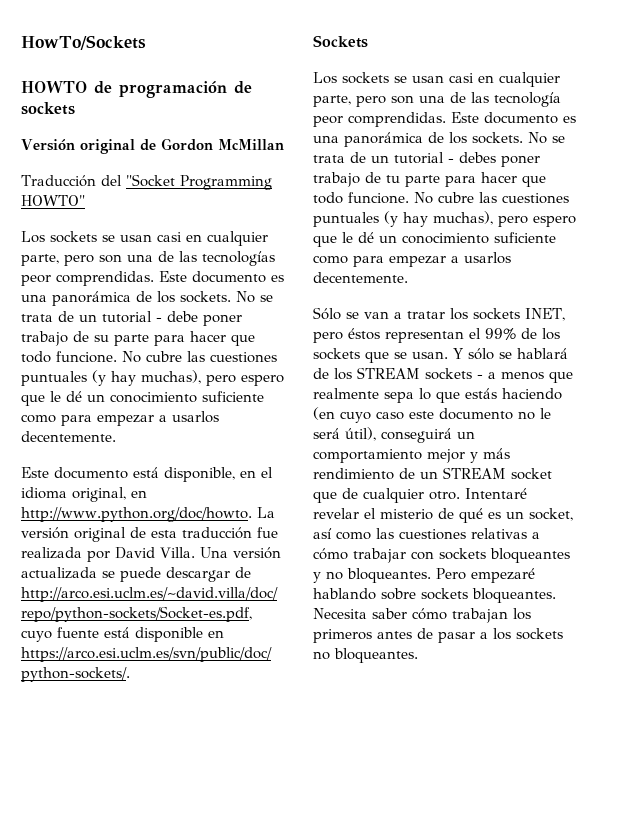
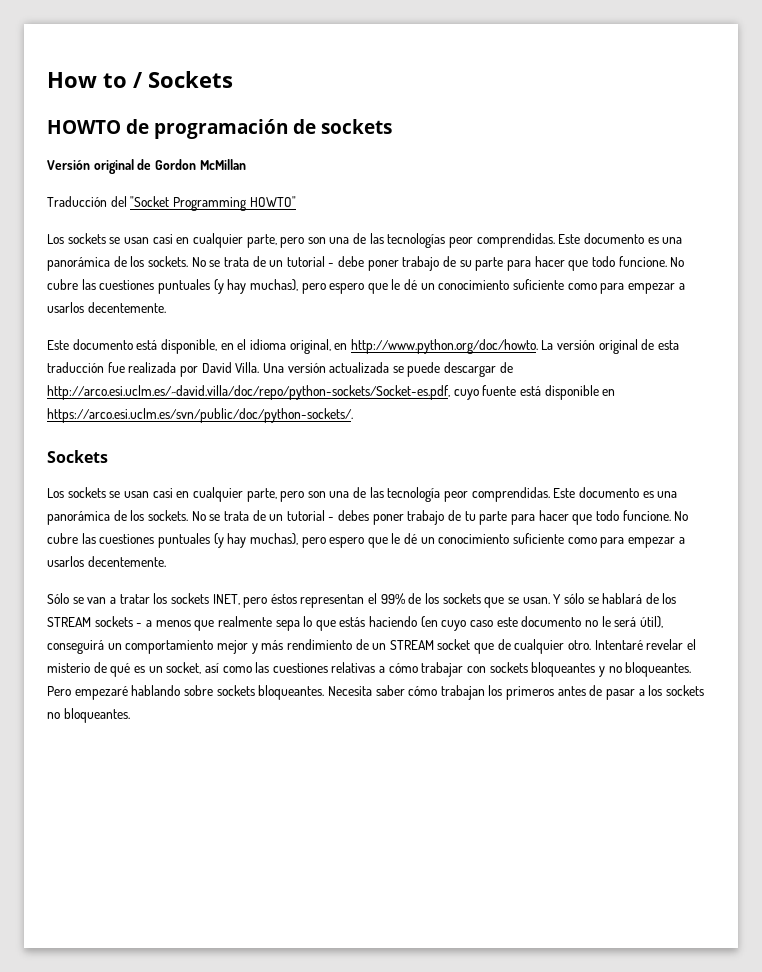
- HowTo/Sockets
+ How to / Sockets

